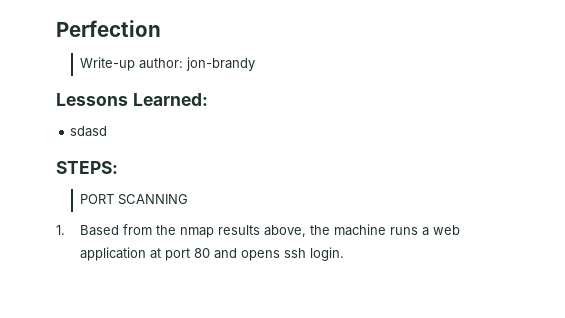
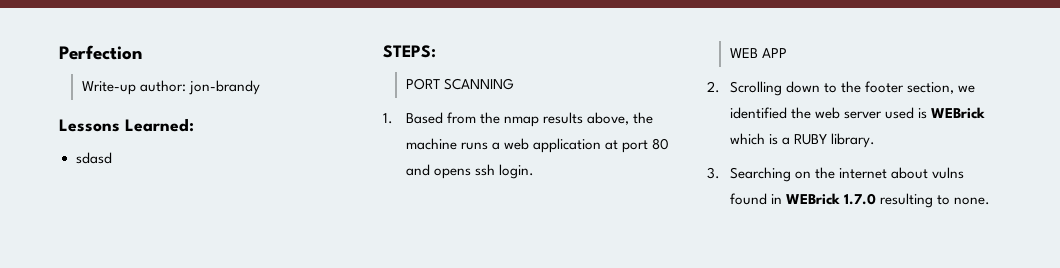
+ WEB APP
+ 2. Scrolling down to the footer section, we identified the web server used is WEBrick which is a RUBY library.
+ 3. Searching on the internet about vulns found in WEBrick 1.7.0 resulting to none.

